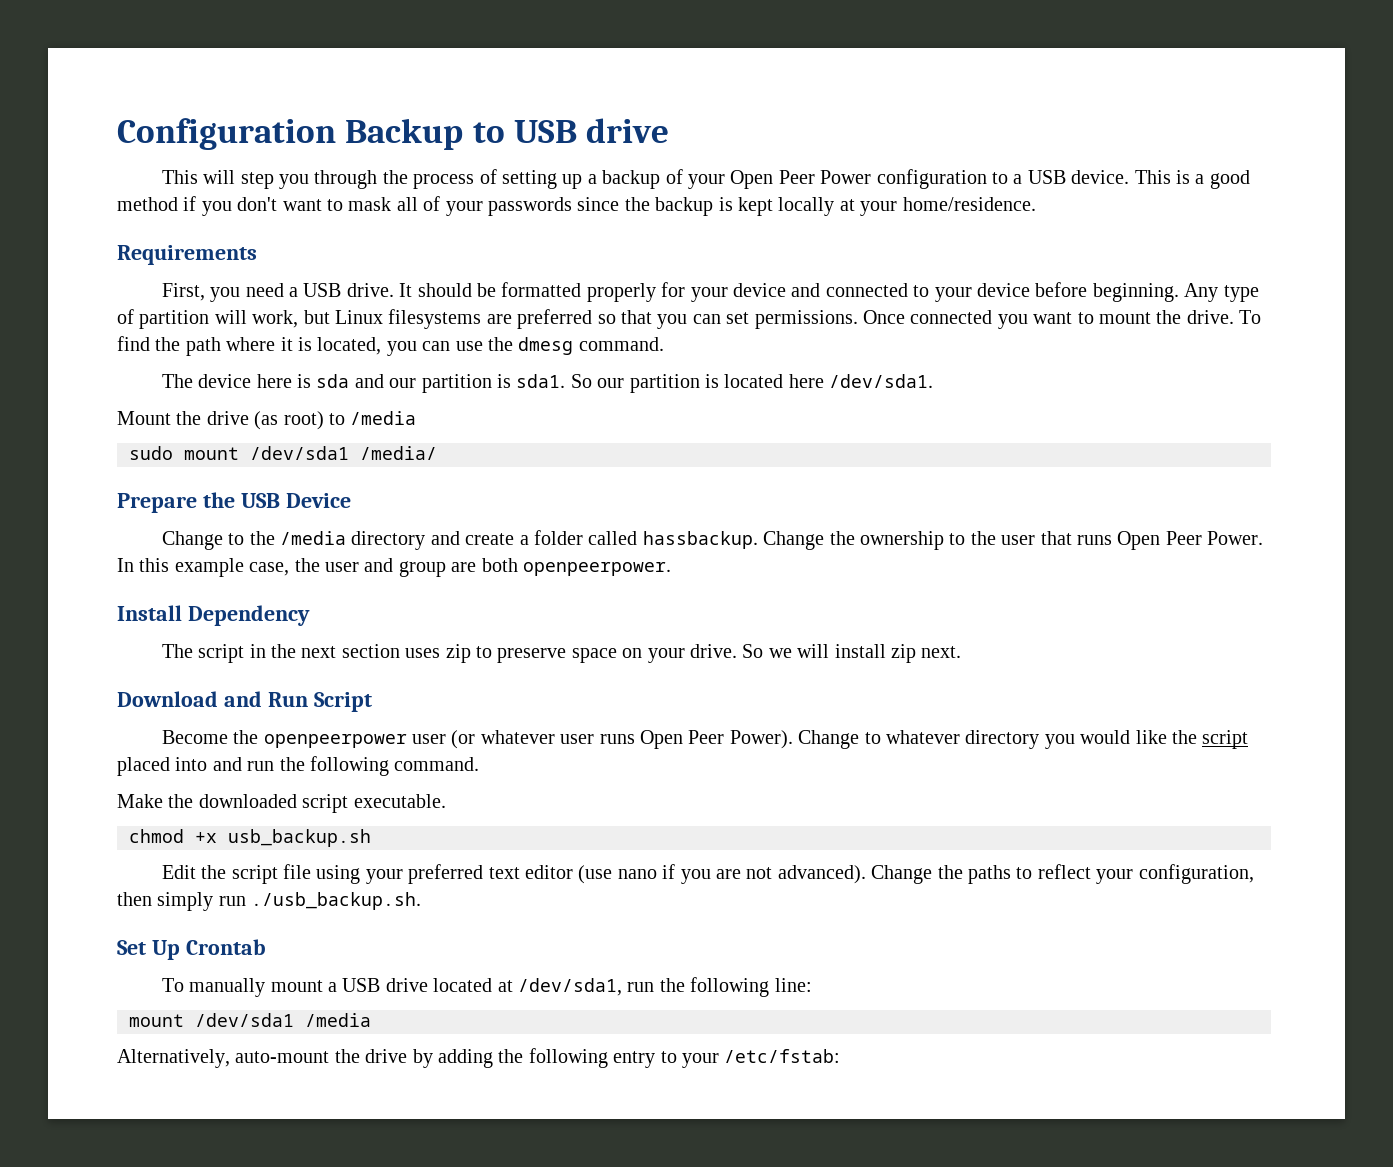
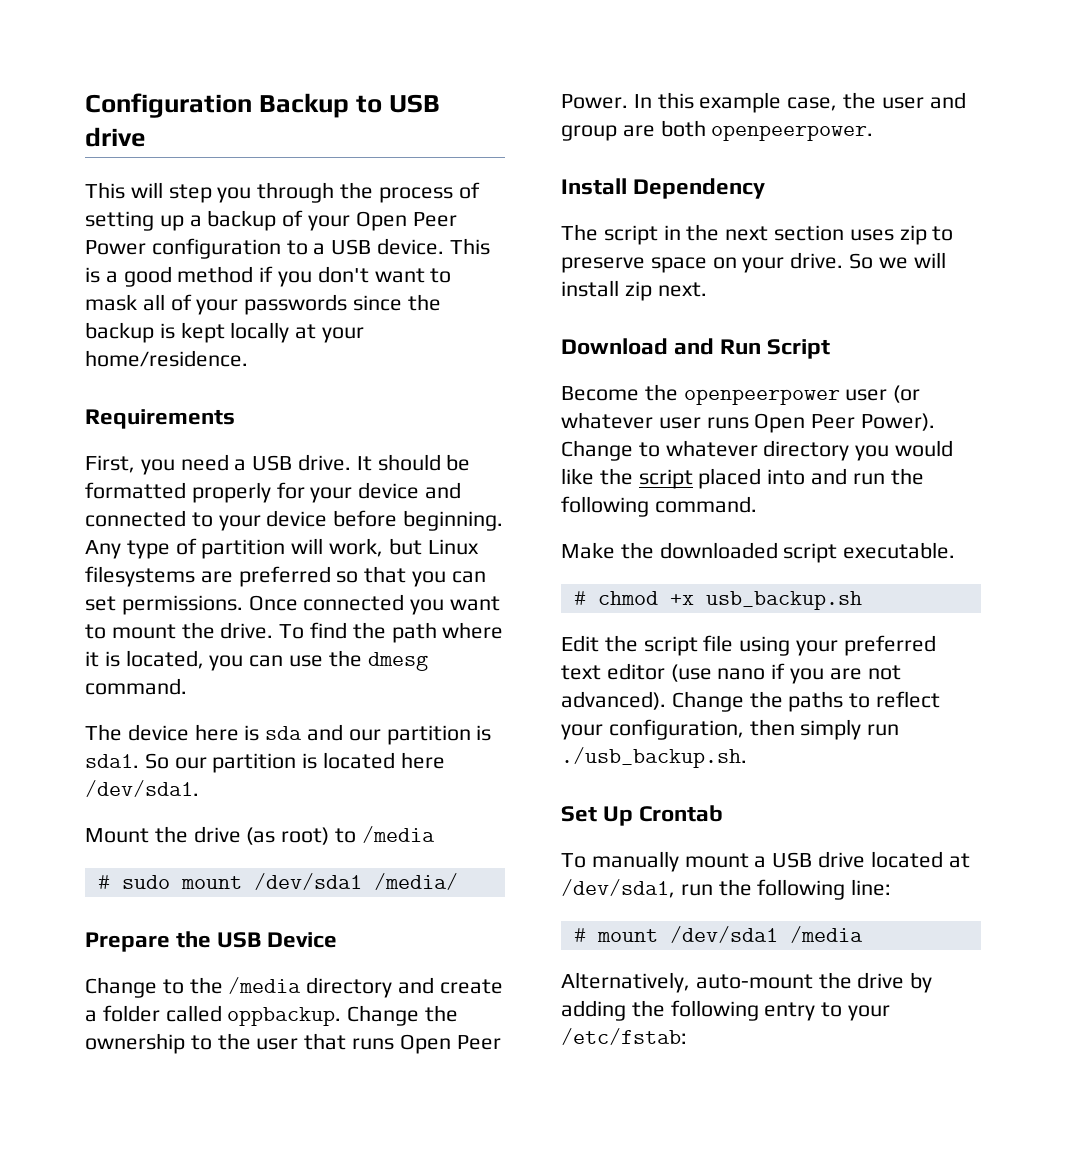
- sudo mount /dev/sda1 /media/
+ # sudo mount /dev/sda1 /media/
- Change to the /media directory and create a folder called hassbackup.
+ Change to the /media directory and create a folder called oppbackup.
- chmod +x usb_backup.sh
+ # chmod +x usb_backup.sh
- mount /dev/sda1 /media
+ # mount /dev/sda1 /media

